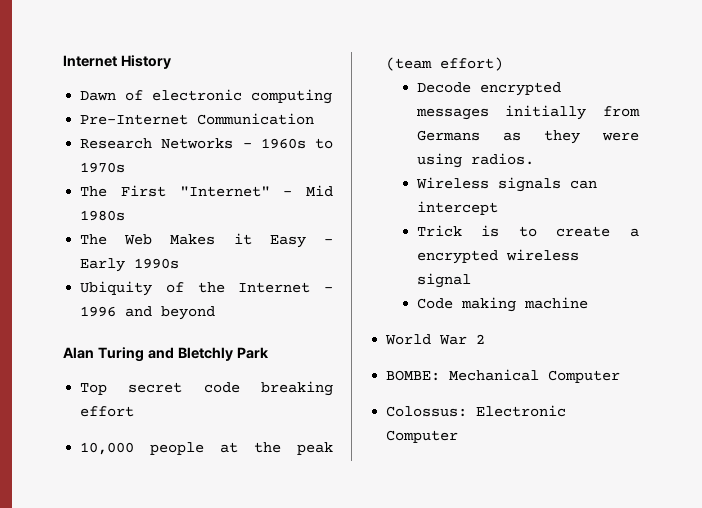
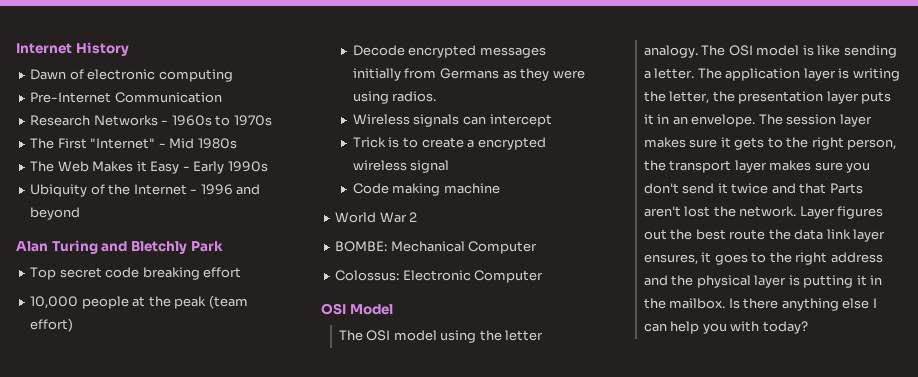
+ OSI Model
+ The OSI model using the letter analogy. The OSI model is like sending a letter. The application layer is writing the letter, the presentation layer puts it in an envelope. The session layer makes sure it gets to the right person, the transport layer makes sure you don't send it twice and that Parts aren't lost the network. Layer figures out the best route the data link layer ensures, it goes to the right address and the physical layer is putting it in the mailbox. Is there anything else I can help you with today?

